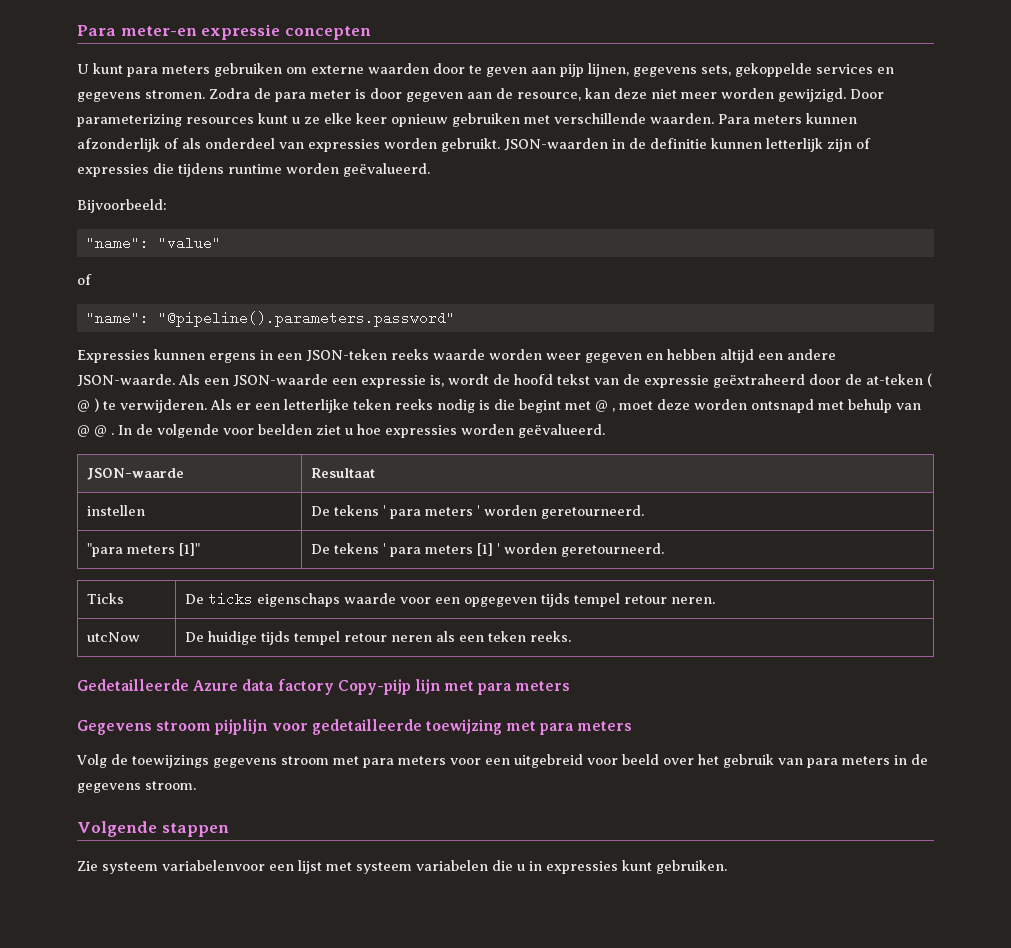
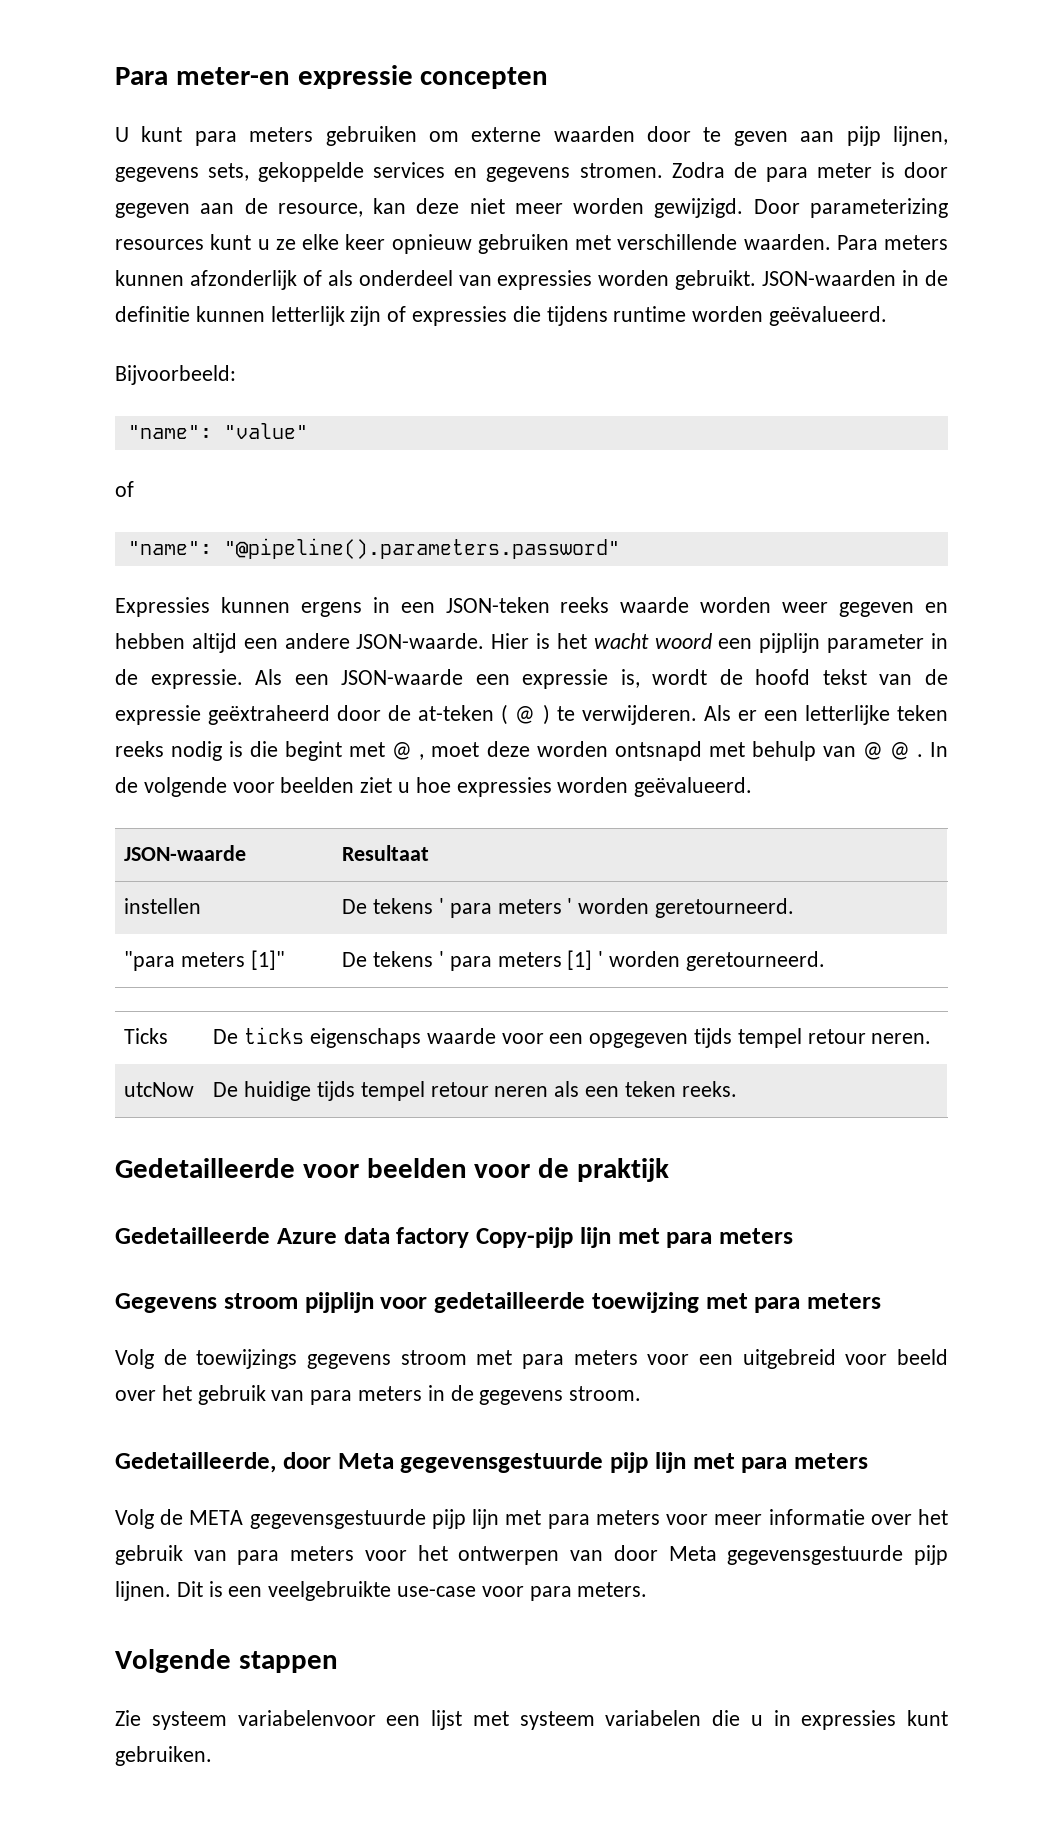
+ Hier is het wacht woord een pijplijn parameter in de expressie.
+ Gedetailleerde voor beelden voor de praktijk
+ Gedetailleerde, door Meta gegevensgestuurde pijp lijn met para meters
+ Volg de META gegevensgestuurde pijp lijn met para meters voor meer informatie over het gebruik van para meters voor het ontwerpen van door Meta gegevensgestuurde pijp lijnen. Dit is een veelgebruikte use-case voor para meters.

